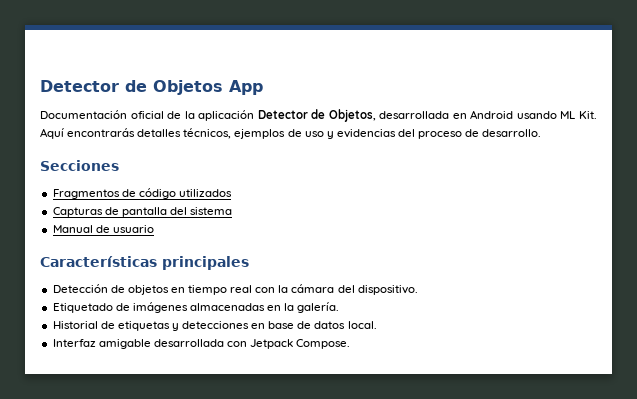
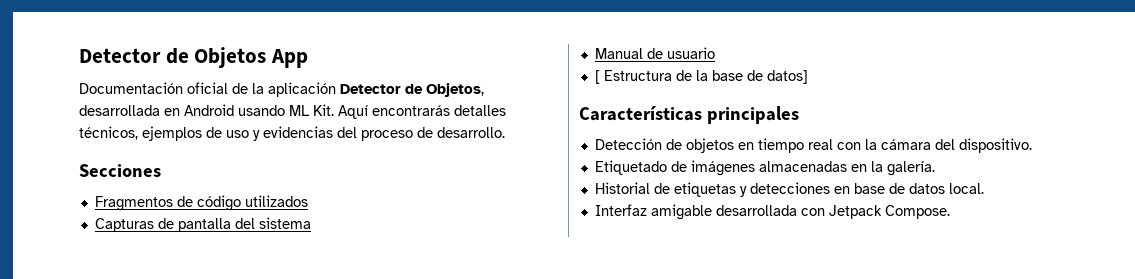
+ [ Estructura de la base de datos]

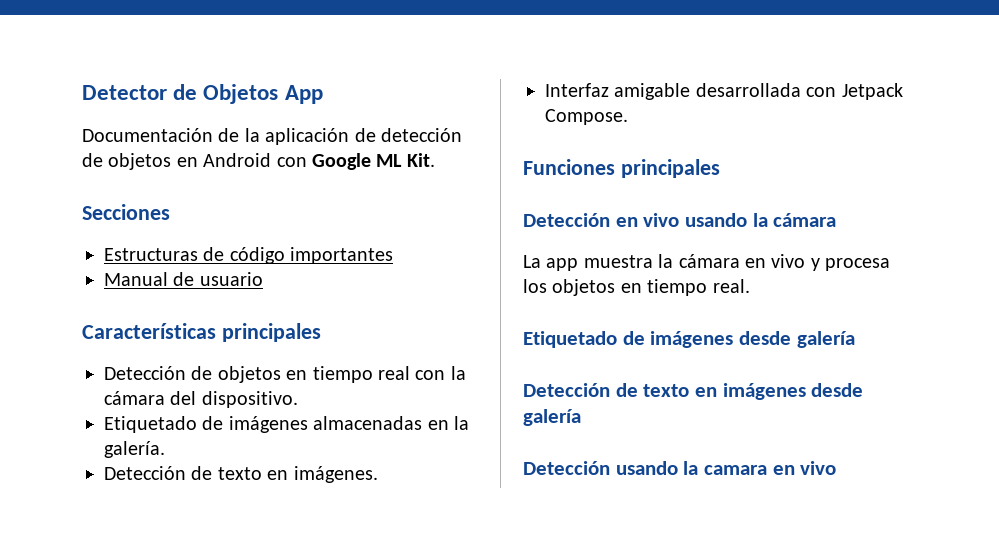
- Documentación oficial de la aplicación Detector de Objetos, desarrollada en Android usando ML Kit. Aquí encontrarás detalles técnicos, ejemplos de uso y evidencias del proceso de desarrollo.
+ Documentación de la aplicación de detección de objetos en Android con Google ML Kit.
- Fragmentos de código utilizados
- Capturas de pantalla del sistema
+ Estructuras de código importantes
  Manual de usuario
- [ Estructura de la base de datos]
- Historial de etiquetas y detecciones en base de datos local.
+ Detección de texto en imágenes.
+ Funciones principales
+ Detección en vivo usando la cámara
+ La app muestra la cámara en vivo y procesa los objetos en tiempo real.
+ Etiquetado de imágenes desde galería
+ Detección de texto en imágenes desde galería
+ Detección usando la camara en vivo

